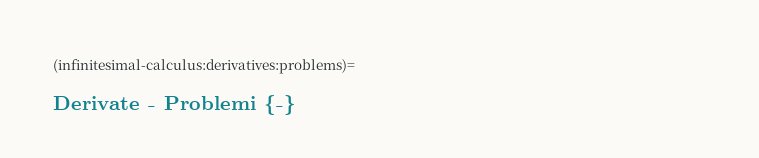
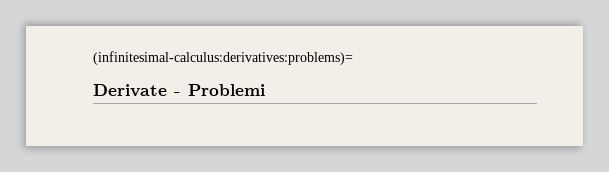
- Derivate - Problemi {-}
+ Derivate - Problemi

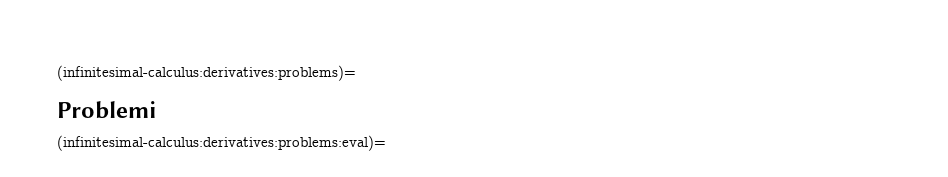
- Derivate - Problemi
+ Problemi
+ (infinitesimal-calculus:derivatives:problems:eval)=

